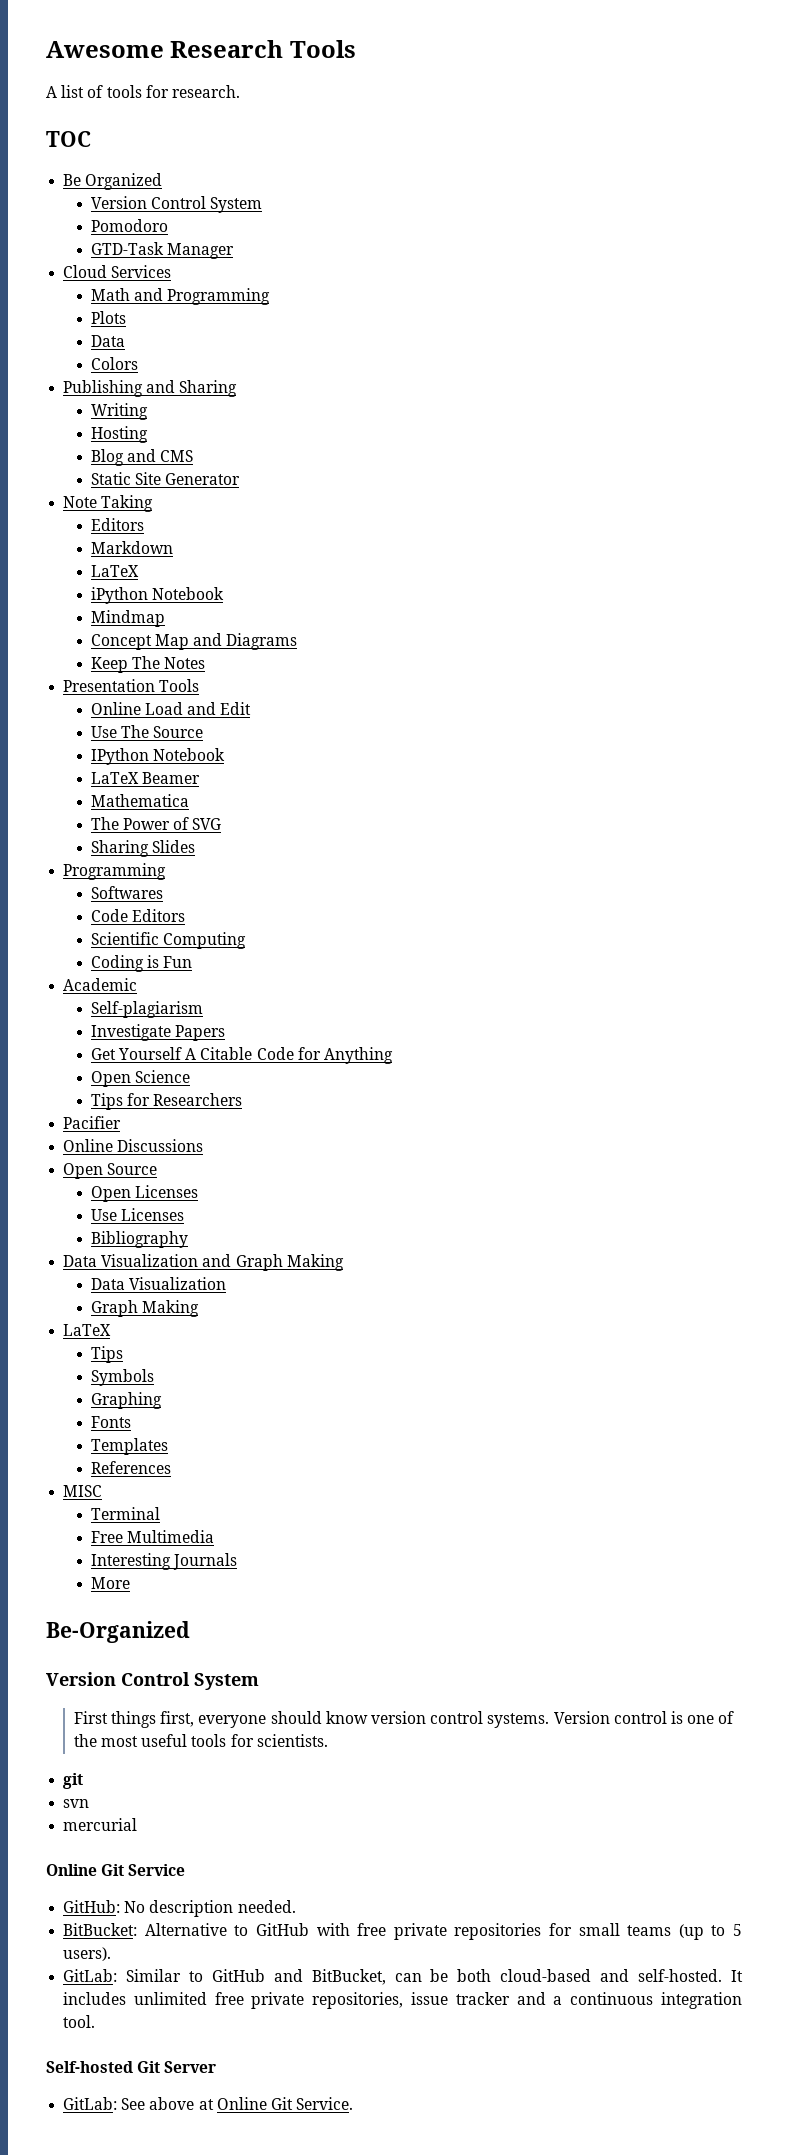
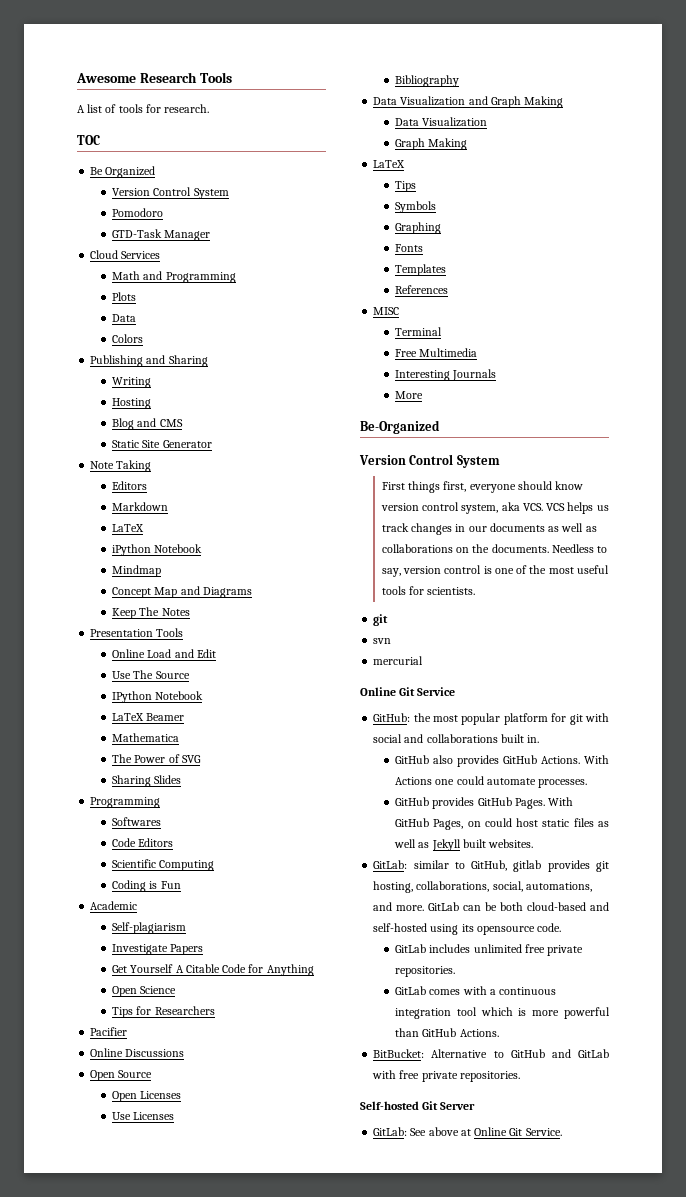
- First things first, everyone should know version control systems. Version control is one of the most useful tools for scientists.
+ First things first, everyone should know version control system, aka VCS. VCS helps us track changes in our documents as well as collaborations on the documents. Needless to say, version control is one of the most useful tools for scientists.
- GitHub: No description needed.
+ GitHub: the most popular platform for git with social and collaborations built in.
+ GitHub also provides GitHub Actions. With Actions one could automate processes.
+ GitHub provides GitHub Pages. With GitHub Pages, on could host static files as well as Jekyll built websites.
+ GitLab: similar to GitHub, gitlab provides git hosting, collaborations, social, automations, and more. GitLab can be both cloud-based and self-hosted using its opensource code.
+ GitLab includes unlimited free private repositories.
+ GitLab comes with a continuous integration tool which is more powerful than GitHub Actions.
- BitBucket: Alternative to GitHub with free private repositories for small teams (up to 5 users).
- GitLab: Similar to GitHub and BitBucket, can be both cloud-based and self-hosted. It includes unlimited free private repositories, issue tracker and a continuous integration tool.
+ BitBucket: Alternative to GitHub and GitLab with free private repositories.

